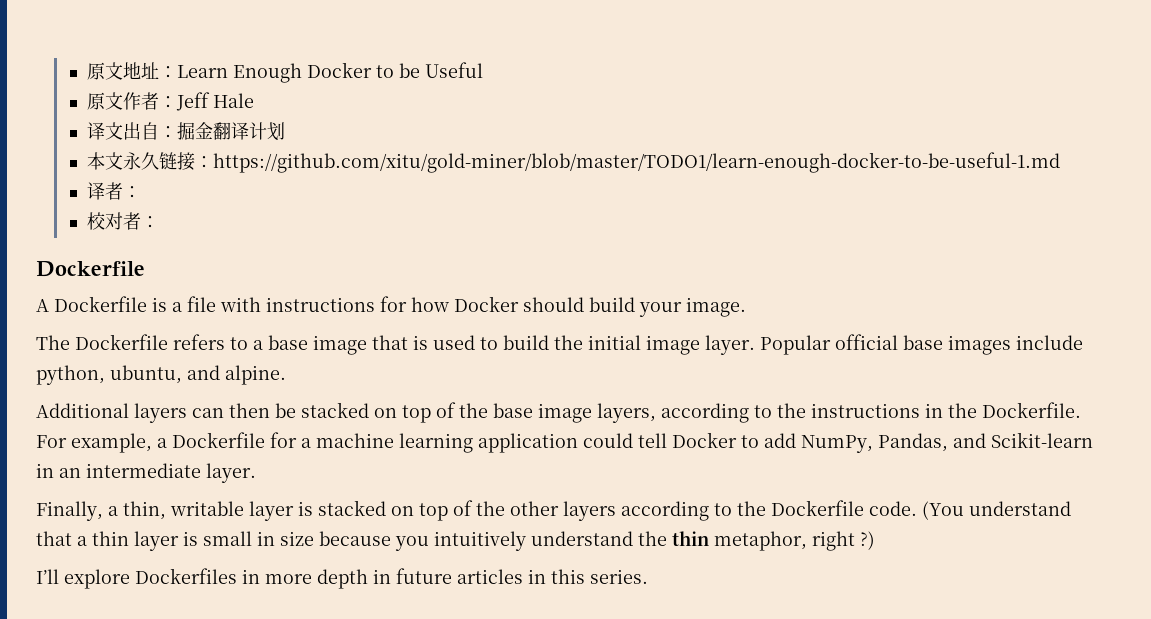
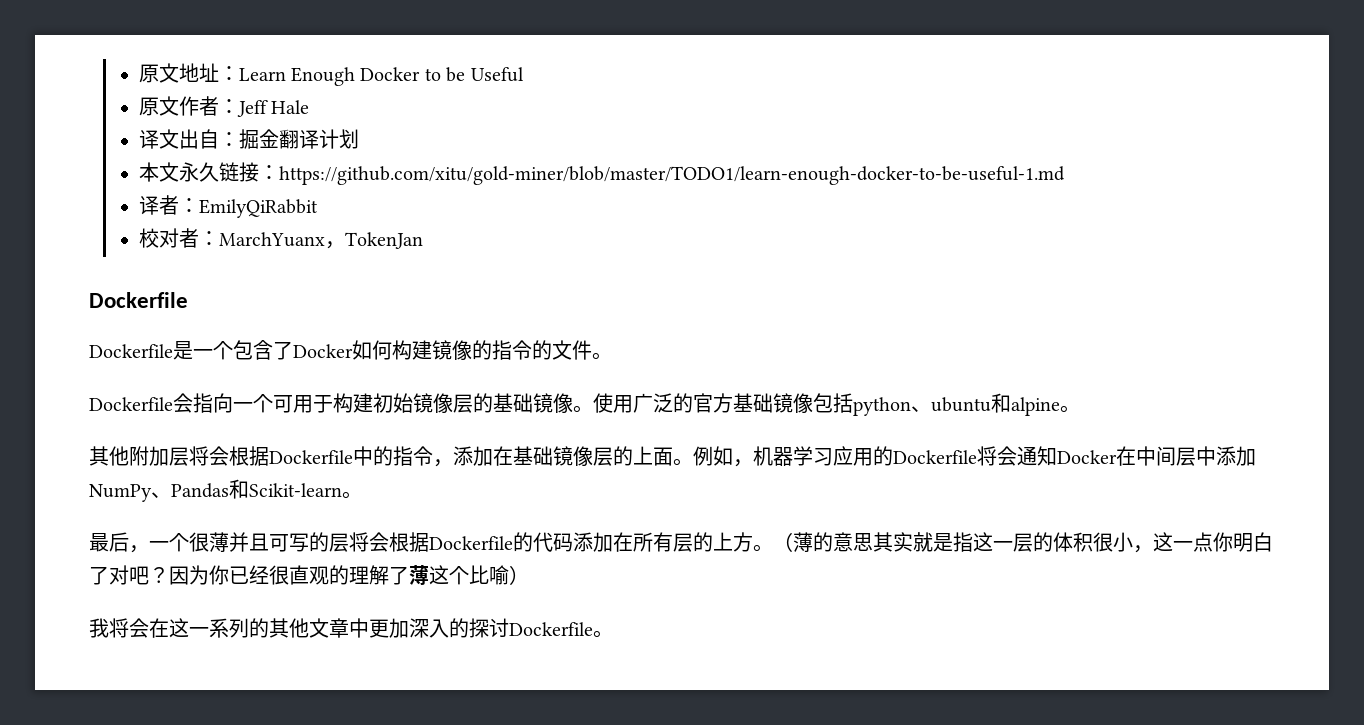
- 译者：
+ 译者：EmilyQiRabbit
- 校对者：
+ 校对者：MarchYuanx，TokenJan
- A Dockerfile is a file with instructions for how Docker should build your image.
- The Dockerfile refers to a base image that is used to build the initial image layer. Popular official base images include python, ubuntu, and alpine.
- Additional layers can then be stacked on top of the base image layers, according to the instructions in the Dockerfile. For example, a Dockerfile for a machine learning application could tell Docker to add NumPy, Pandas, and Scikit-learn in an intermediate layer.
- Finally, a thin, writable layer is stacked on top of the other layers according to the Dockerfile code. (You understand that a thin layer is small in size because you intuitively understand the thin metaphor, right ?)
- I’ll explore Dockerfiles in more depth in future articles in this series.
+ Dockerfile是一个包含了Docker如何构建镜像的指令的文件。
+ Dockerfile会指向一个可用于构建初始镜像层的基础镜像。使用广泛的官方基础镜像包括python、ubuntu和alpine。
+ 其他附加层将会根据Dockerfile中的指令，添加在基础镜像层的上面。例如，机器学习应用的Dockerfile将会通知Docker在中间层中添加NumPy、Pandas和Scikit-learn。
+ 最后，一个很薄并且可写的层将会根据Dockerfile的代码添加在所有层的上方。（薄的意思其实就是指这一层的体积很小，这一点你明白了对吧？因为你已经很直观的理解了薄这个比喻）
+ 我将会在这一系列的其他文章中更加深入的探讨Dockerfile。

